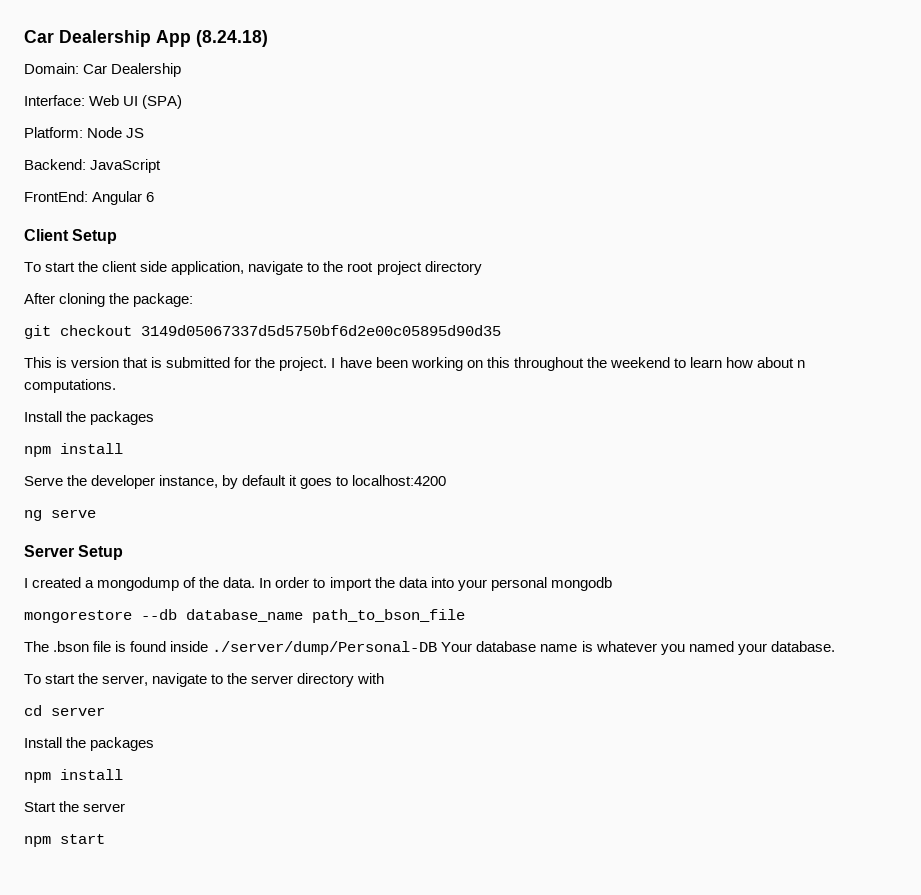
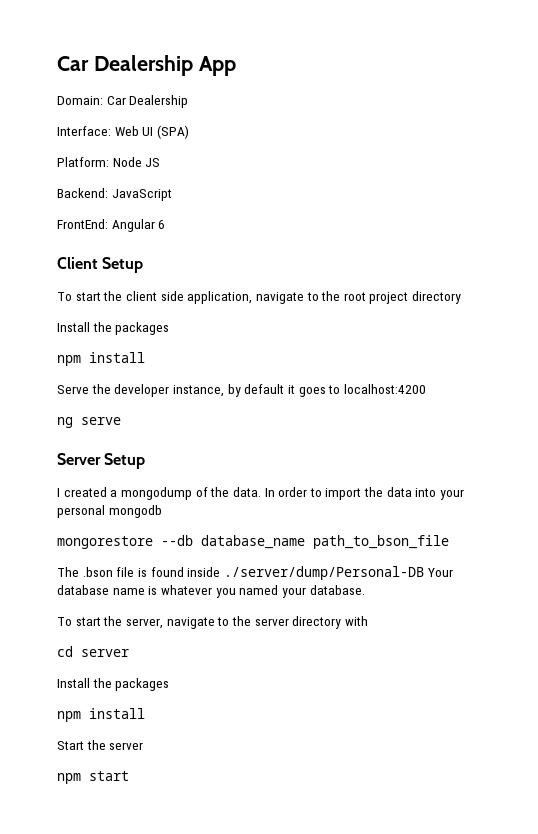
- Car Dealership App (8.24.18)
+ Car Dealership App
- After cloning the package:
- git checkout 3149d05067337d5d5750bf6d2e00c05895d90d35
- This is version that is submitted for the project. I have been working on this throughout the weekend to learn how about n computations.

